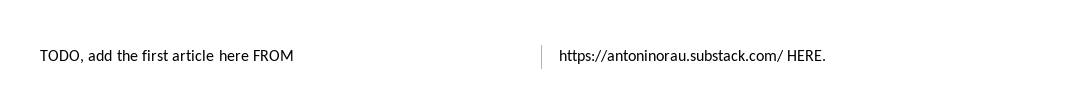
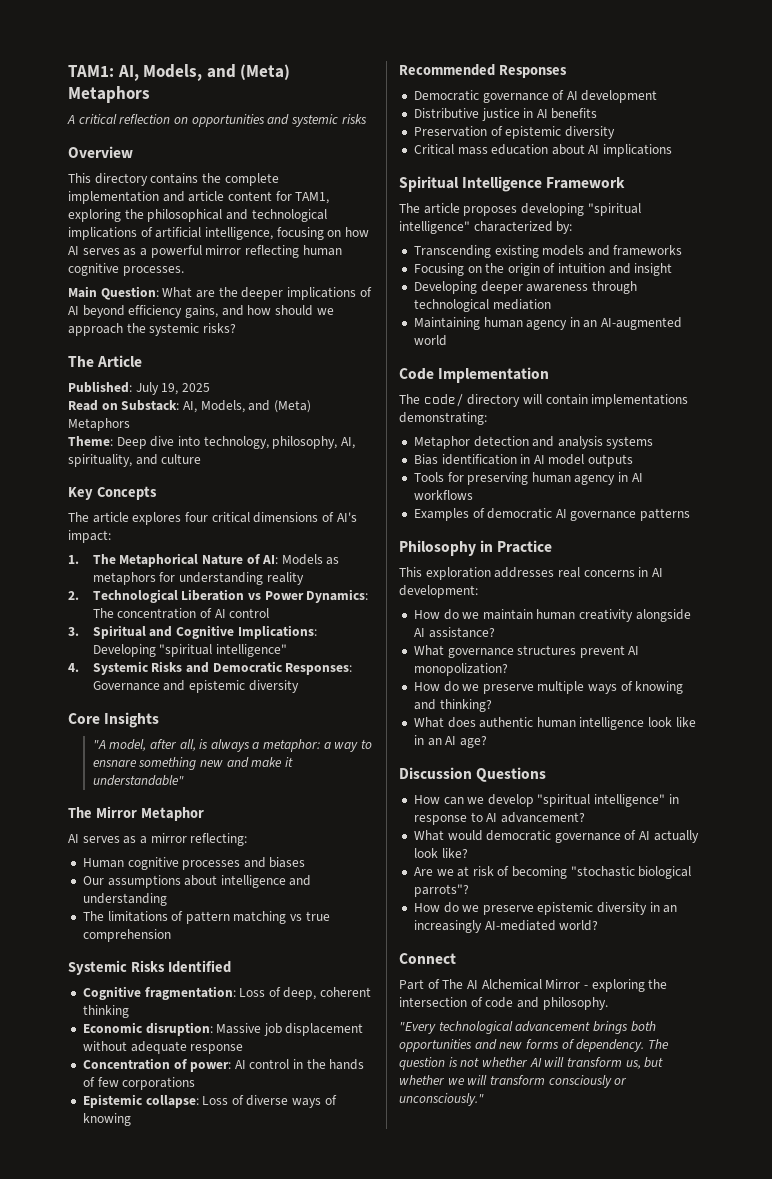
- TODO, add the first article here FROM https://antoninorau.substack.com/ HERE.
+ TAM1: AI, Models, and (Meta) Metaphors
+ A critical reflection on opportunities and systemic risks
+ Overview
+ This directory contains the complete implementation and article content for TAM1, exploring the philosophical and technological implications of artificial intelligence, focusing on how AI serves as a powerful mirror reflecting human cognitive processes.
+ Main Question: What are the deeper implications of AI beyond efficiency gains, and how should we approach the systemic risks?
+ The Article
+ Published: July 19, 2025
+ Read on Substack: AI, Models, and (Meta) Metaphors
+ Theme: Deep dive into technology, philosophy, AI, spirituality, and culture
+ Key Concepts
+ The article explores four critical dimensions of AI's impact:
+ 1. The Metaphorical Nature of AI: Models as metaphors for understanding reality
+ 2. Technological Liberation vs Power Dynamics: The concentration of AI control
+ 3. Spiritual and Cognitive Implications: Developing "spiritual intelligence"
+ 4. Systemic Risks and Democratic Responses: Governance and epistemic diversity
+ Core Insights
+ "A model, after all, is always a metaphor: a way to ensnare something new and make it understandable"
+ The Mirror Metaphor
+ AI serves as a mirror reflecting:
+ Human cognitive processes and biases
+ Our assumptions about intelligence and understanding
+ The limitations of pattern matching vs true comprehension
+ Systemic Risks Identified
+ Cognitive fragmentation: Loss of deep, coherent thinking
+ Economic disruption: Massive job displacement without adequate response
+ Concentration of power: AI control in the hands of few corporations
+ Epistemic collapse: Loss of diverse ways of knowing
+ Recommended Responses
+ Democratic governance of AI development
+ Distributive justice in AI benefits
+ Preservation of epistemic diversity
+ Critical mass education about AI implications
+ Spiritual Intelligence Framework
+ The article proposes developing "spiritual intelligence" characterized by:
+ Transcending existing models and frameworks
+ Focusing on the origin of intuition and insight
+ Developing deeper awareness through technological mediation
+ Maintaining human agency in an AI-augmented world
+ Code Implementation
+ The code/ directory will contain implementations demonstrating:
+ Metaphor detection and analysis systems
+ Bias identification in AI model outputs
+ Tools for preserving human agency in AI workflows
+ Examples of democratic AI governance patterns
+ Philosophy in Practice
+ This exploration addresses real concerns in AI development:
+ How do we maintain human creativity alongside AI assistance?
+ What governance structures prevent AI monopolization?
+ How do we preserve multiple ways of knowing and thinking?
+ What does authentic human intelligence look like in an AI age?
+ Discussion Questions
+ How can we develop "spiritual intelligence" in response to AI advancement?
+ What would democratic governance of AI actually look like?
+ Are we at risk of becoming "stochastic biological parrots"?
+ How do we preserve epistemic diversity in an increasingly AI-mediated world?
+ Connect
+ Part of The AI Alchemical Mirror - exploring the intersection of code and philosophy.
+ "Every technological advancement brings both opportunities and new forms of dependency. The question is not whether AI will transform us, but whether we will transform consciously or unconsciously."

